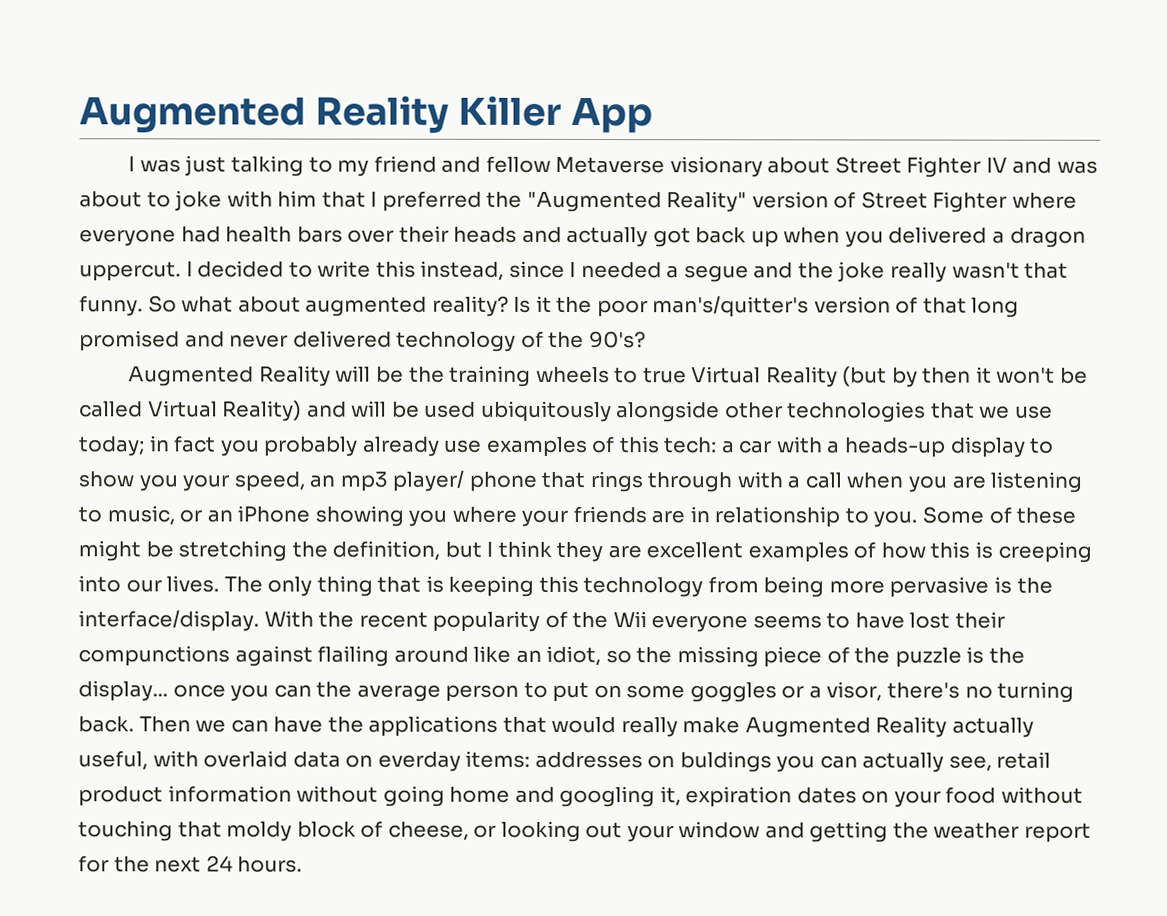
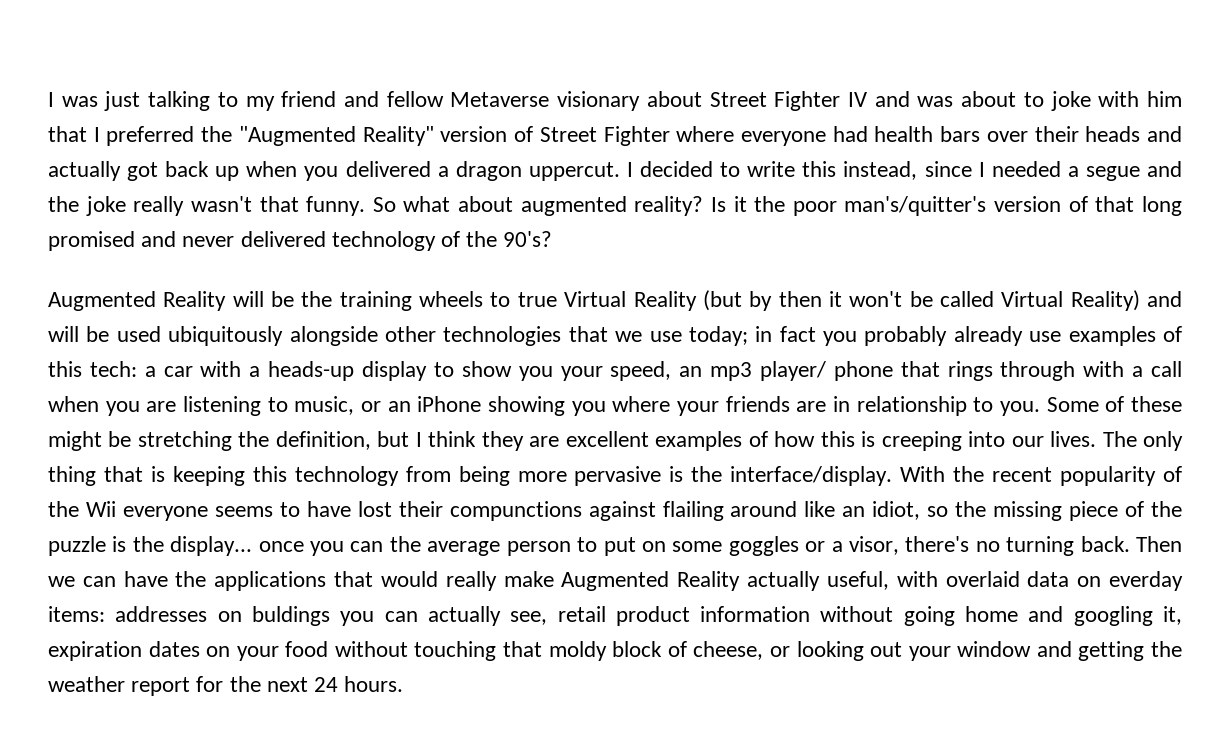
- Augmented Reality Killer App

